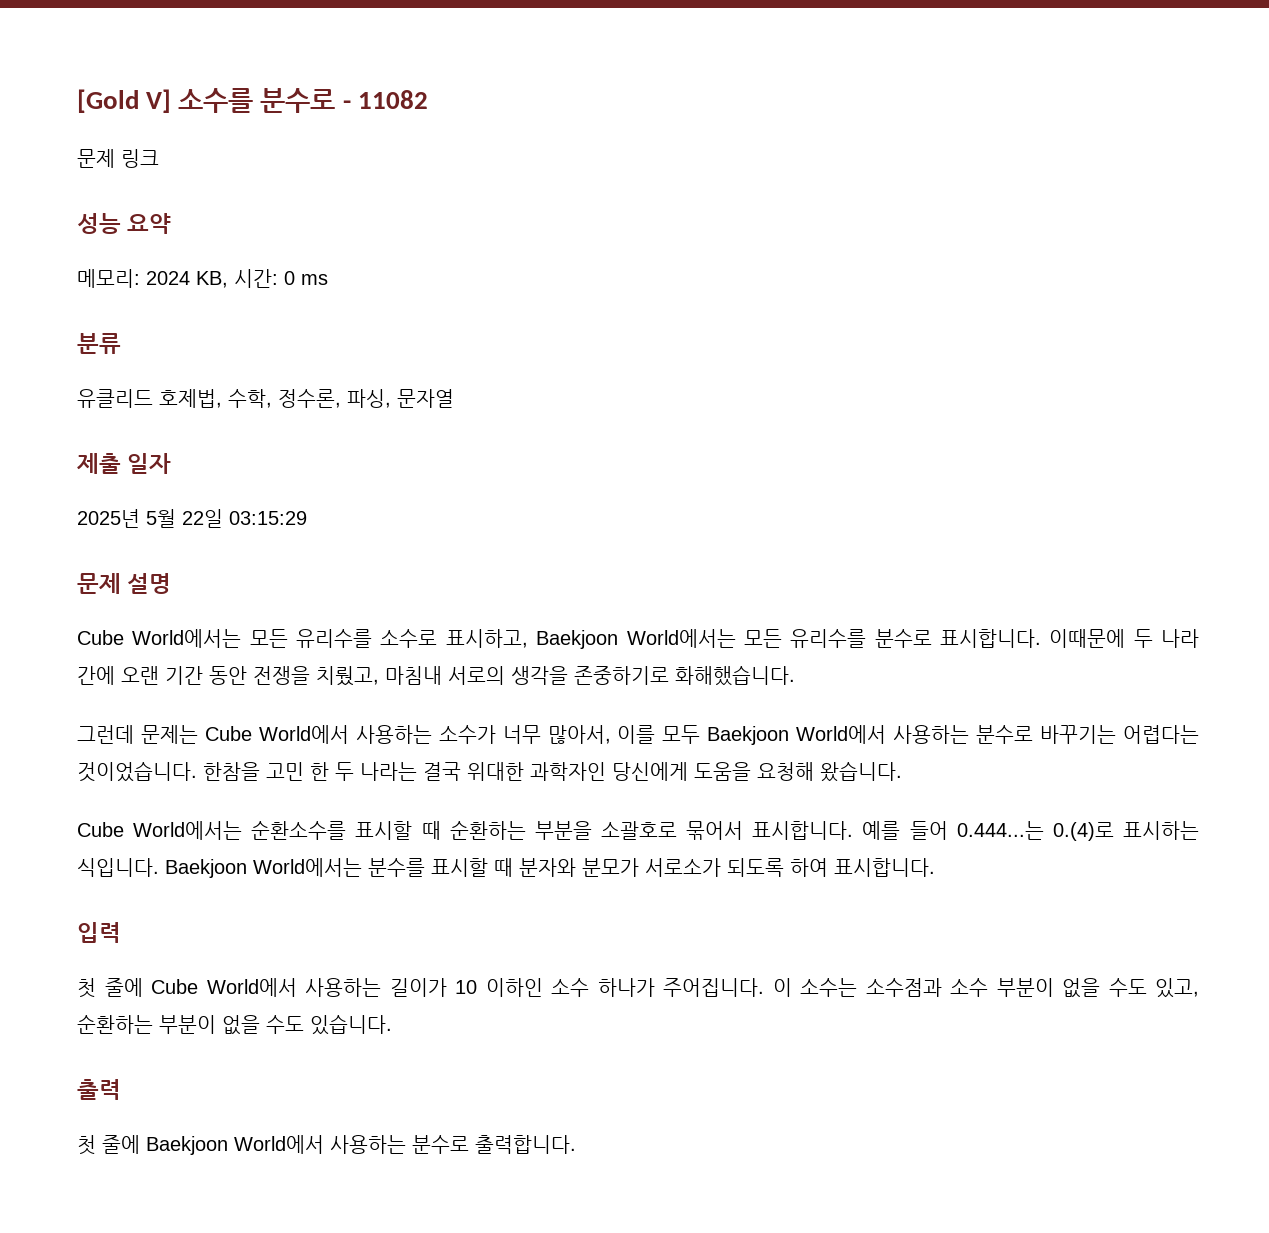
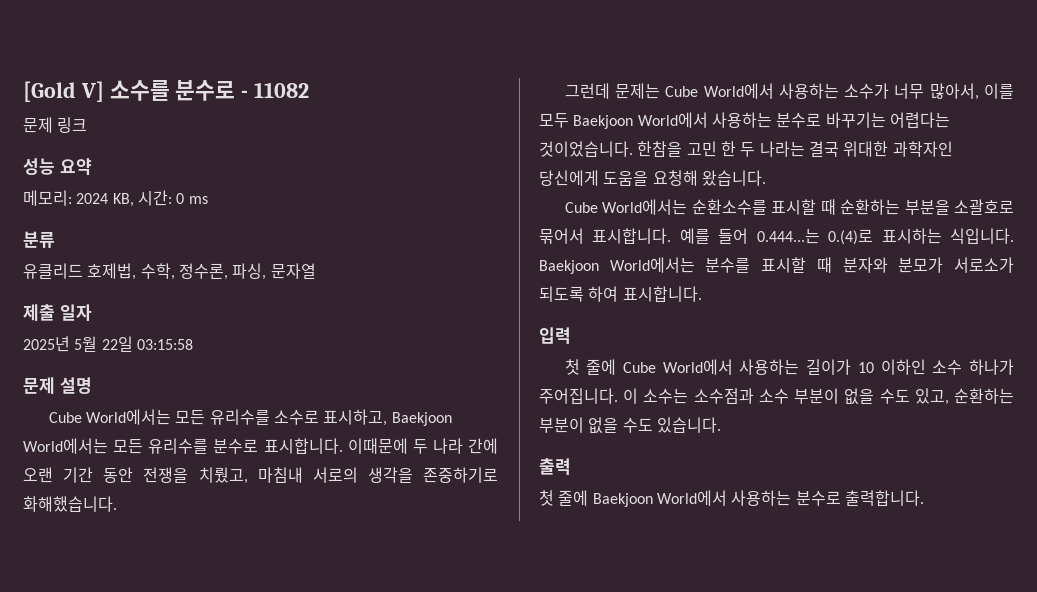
- 2025년 5월 22일 03:15:29
+ 2025년 5월 22일 03:15:58

